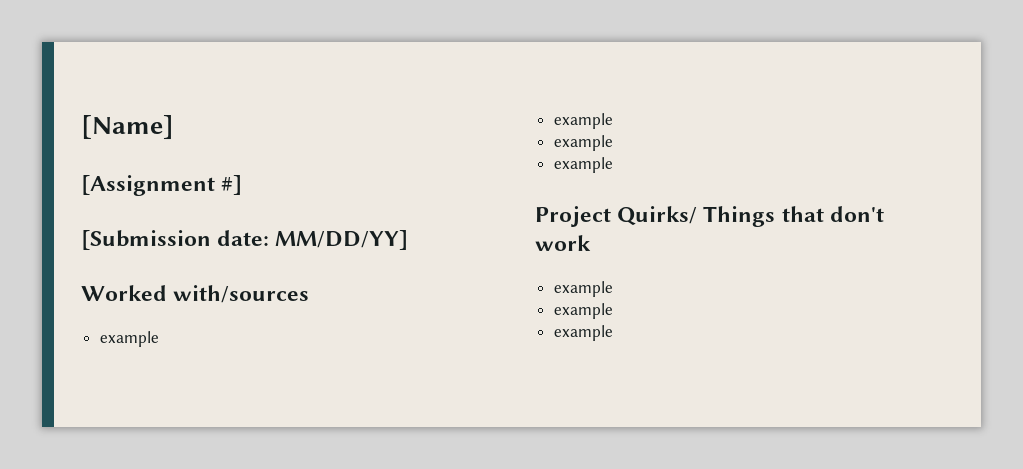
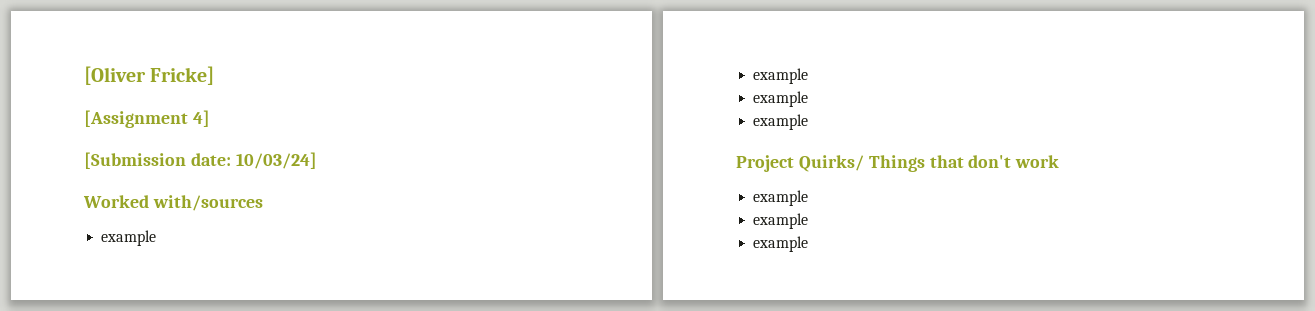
- [Name]
+ [Oliver Fricke]
- [Assignment #]
+ [Assignment 4]
- [Submission date: MM/DD/YY]
+ [Submission date: 10/03/24]

